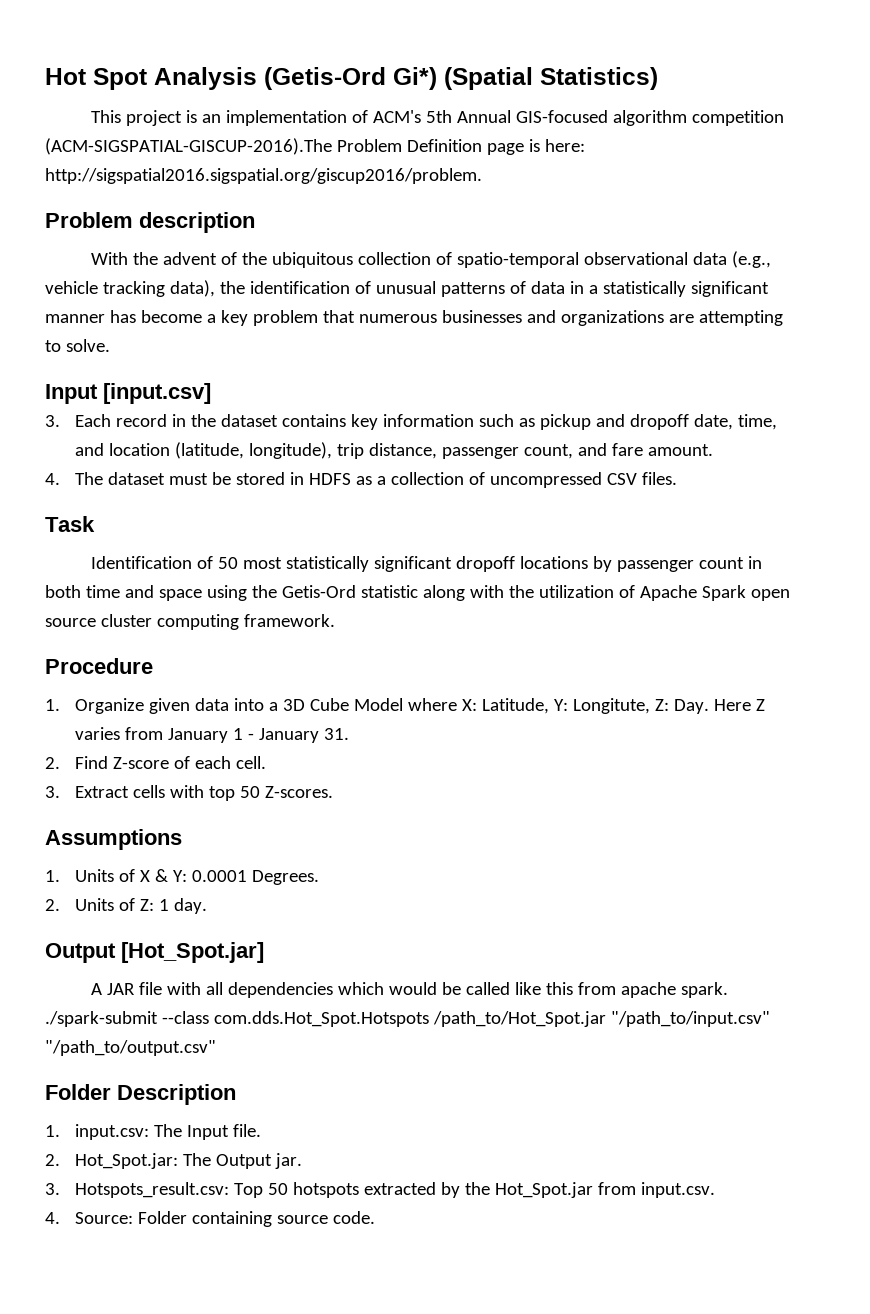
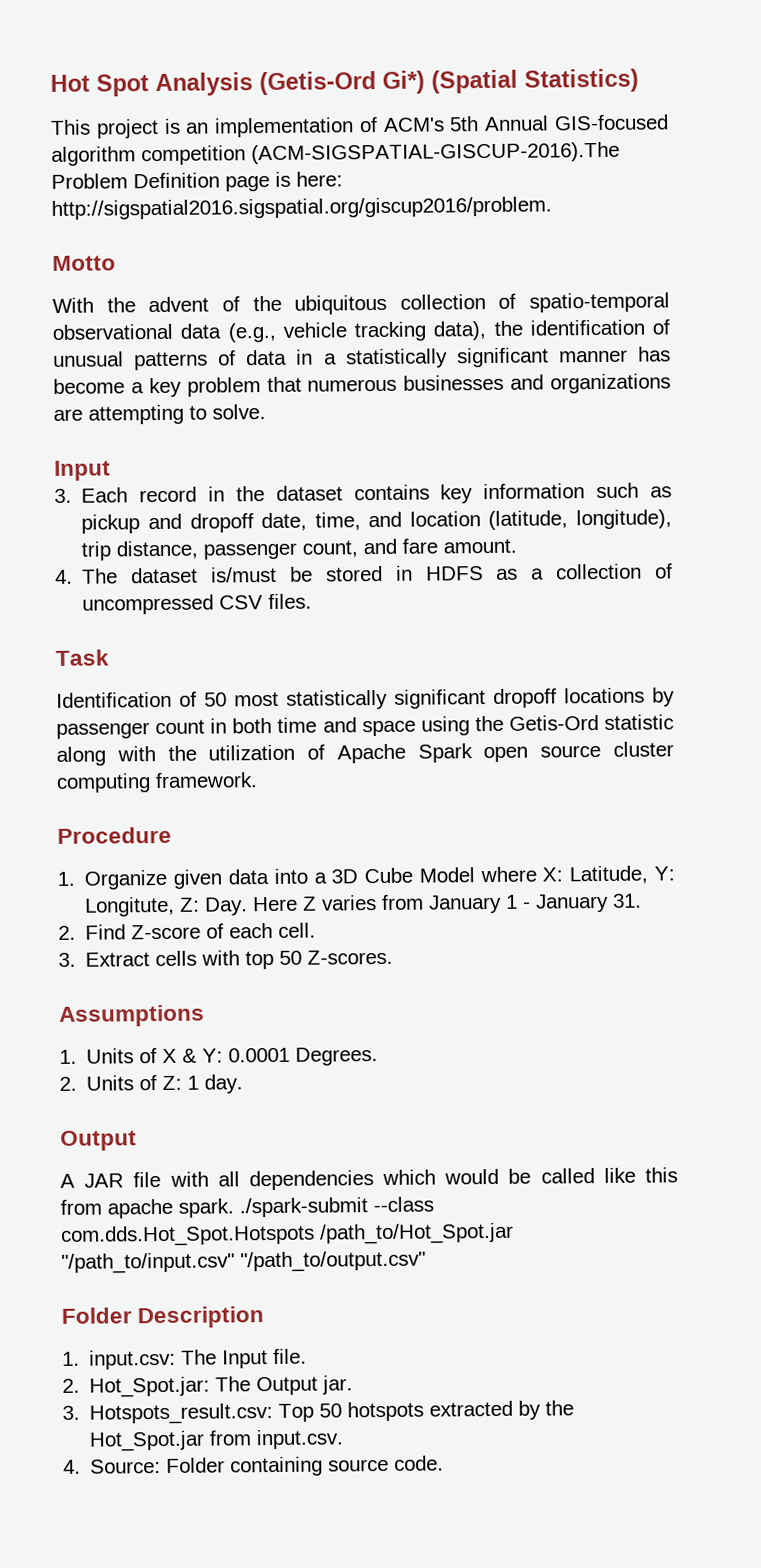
- Problem description
+ Motto
  With the advent of the ubiquitous collection of spatio-temporal observational data (e.g., vehicle tracking data), the identification of unusual patterns of data in a statistically significant manner has become a key problem that numerous businesses and organizations are attempting to solve.
- Input [input.csv]
+ Input
- 4. The dataset must be stored in HDFS as a collection of uncompressed CSV files.
+ 4. The dataset is/must be stored in HDFS as a collection of uncompressed CSV files.
  2. Units of Z: 1 day.
- Output [Hot_Spot.jar]
+ Output

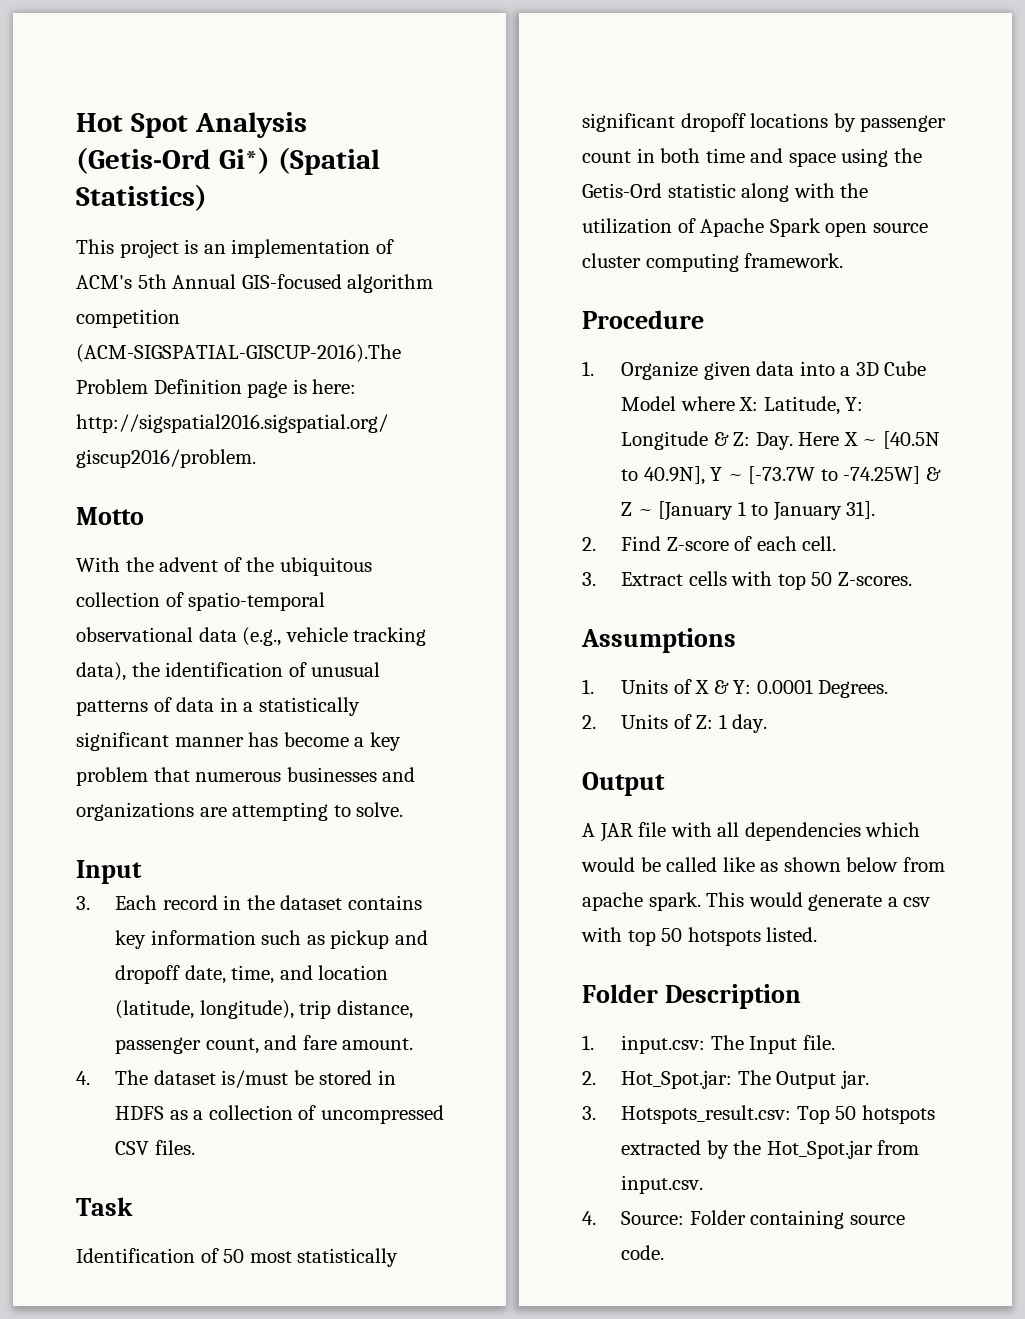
- 1. Organize given data into a 3D Cube Model where X: Latitude, Y: Longitute, Z: Day. Here Z varies from January 1 - January 31.
+ 1. Organize given data into a 3D Cube Model where X: Latitude, Y: Longitude & Z: Day. Here X ~ [40.5N to 40.9N], Y ~ [-73.7W to -74.25W] & Z ~ [January 1 to January 31].
- A JAR file with all dependencies which would be called like this from apache spark. ./spark-submit --class com.dds.Hot_Spot.Hotspots /path_to/Hot_Spot.jar "/path_to/input.csv" "/path_to/output.csv"
+ A JAR file with all dependencies which would be called like as shown below from apache spark. This would generate a csv with top 50 hotspots listed.

